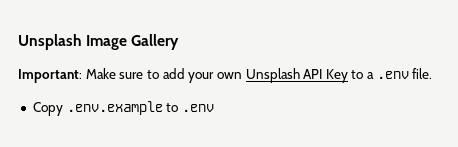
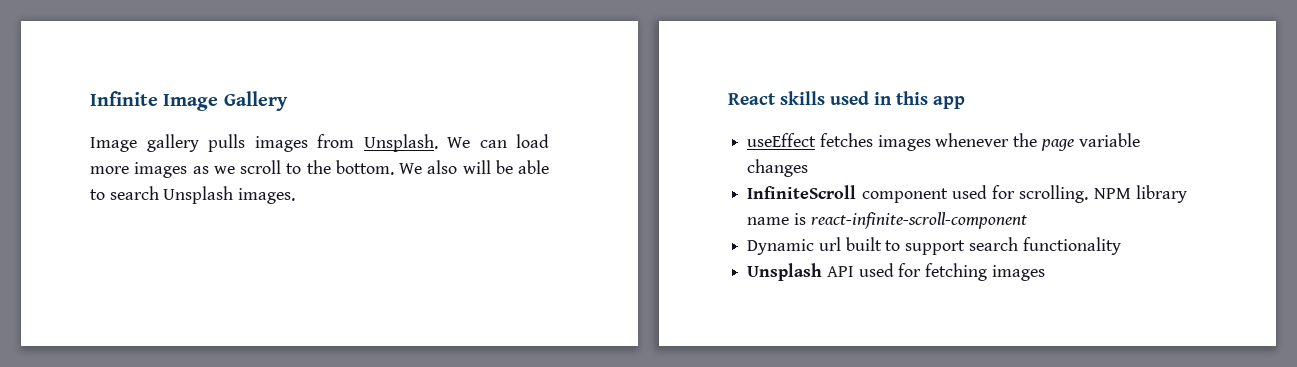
- Unsplash Image Gallery
+ Infinite Image Gallery
- Important: Make sure to add your own Unsplash API Key to a .env file.
- Copy .env.example to .env
+ Image gallery pulls images from Unsplash. We can load more images as we scroll to the bottom. We also will be able to search Unsplash images.
+ React skills used in this app
+ useEffect fetches images whenever the page variable changes
+ InfiniteScroll component used for scrolling. NPM library name is react-infinite-scroll-component
+ Dynamic url built to support search functionality
+ Unsplash API used for fetching images

